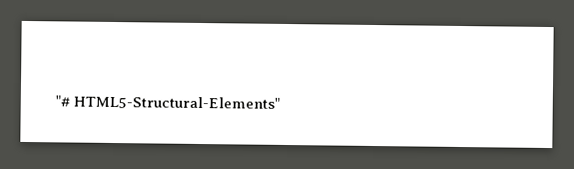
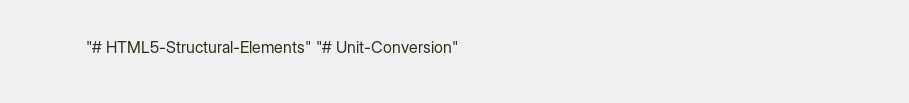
- "# HTML5-Structural-Elements"
+ "# HTML5-Structural-Elements" "# Unit-Conversion"

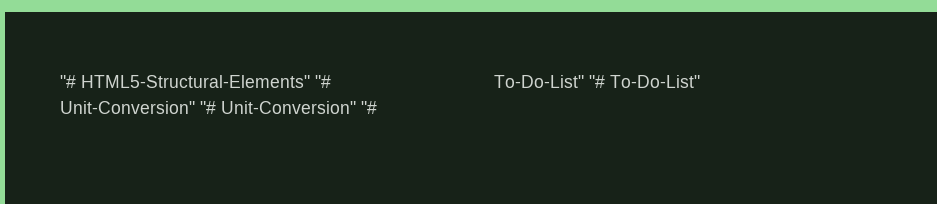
- "# HTML5-Structural-Elements" "# Unit-Conversion"
+ "# HTML5-Structural-Elements" "# Unit-Conversion" "# Unit-Conversion" "# To-Do-List" "# To-Do-List"

